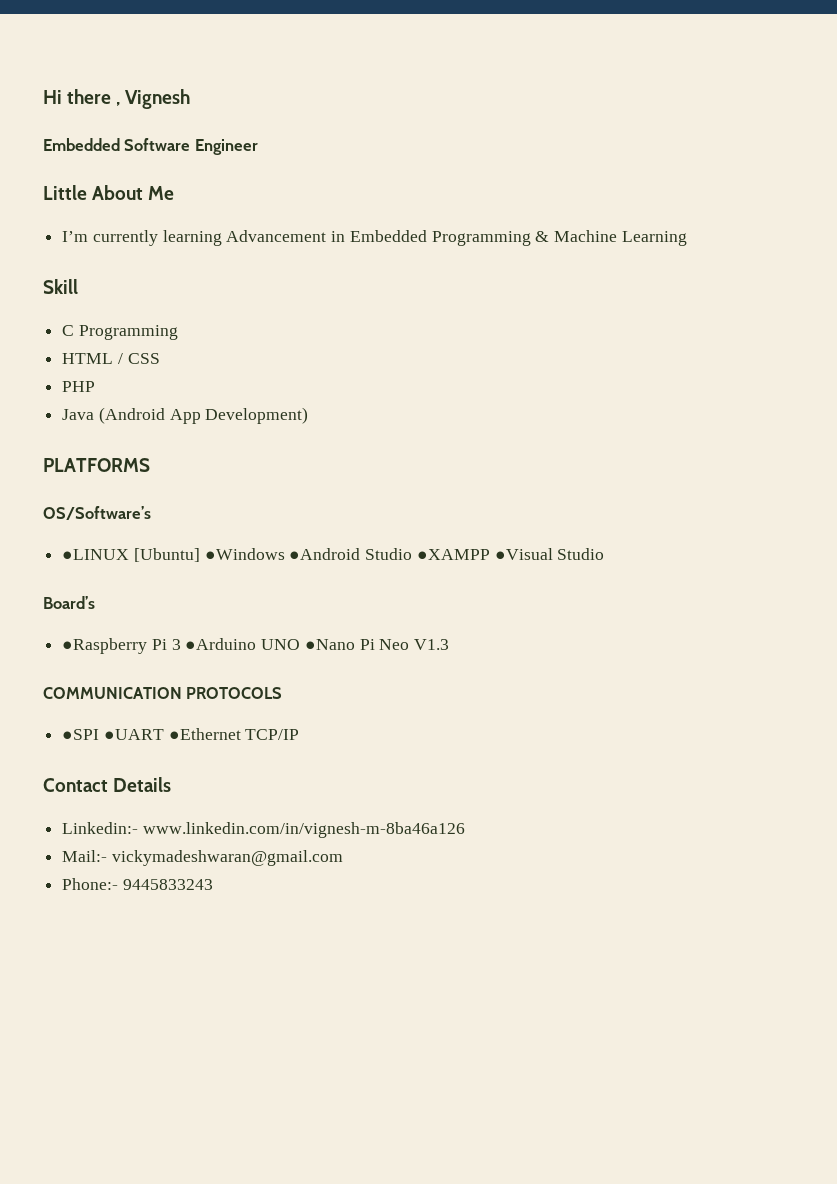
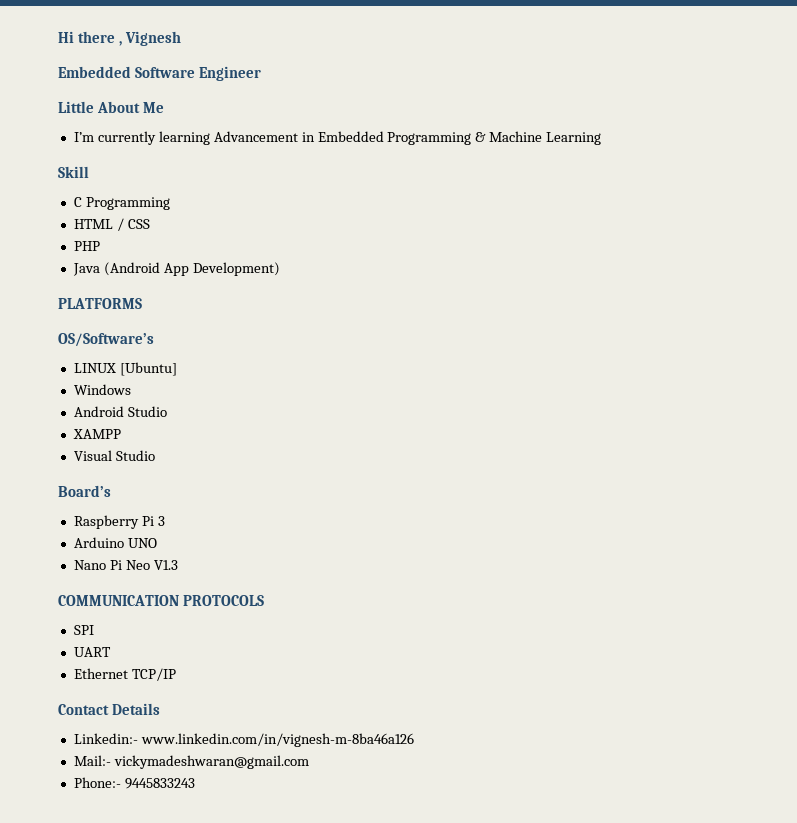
- ●LINUX [Ubuntu] ●Windows ●Android Studio ●XAMPP ●Visual Studio
+ LINUX [Ubuntu]
+ Windows
+ Android Studio
+ XAMPP
+ Visual Studio
- ●Raspberry Pi 3 ●Arduino UNO ●Nano Pi Neo V1.3
+ Raspberry Pi 3
+ Arduino UNO
+ Nano Pi Neo V1.3
- ●SPI ●UART ●Ethernet TCP/IP
+ SPI
+ UART
+ Ethernet TCP/IP

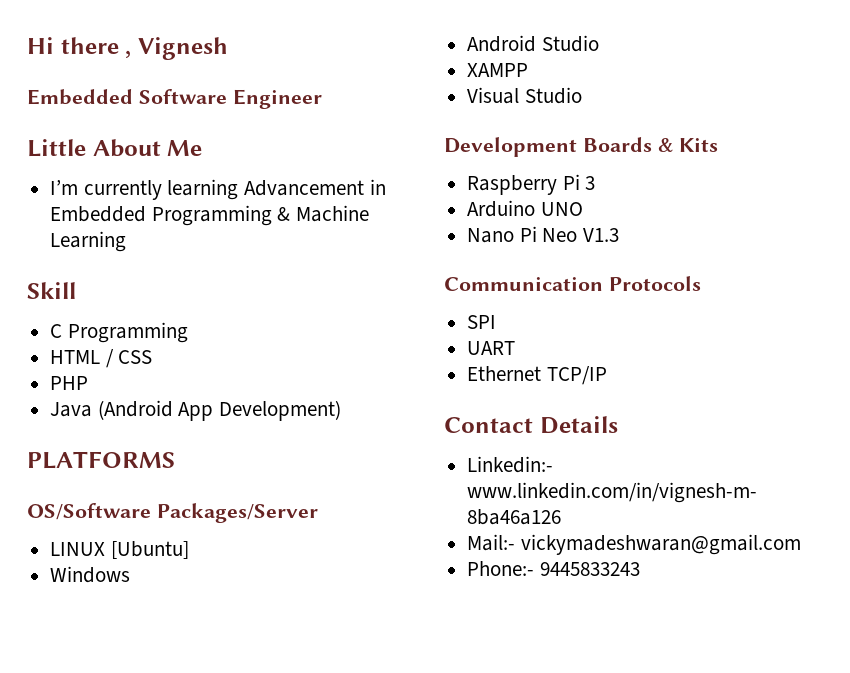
- OS/Software’s
+ OS/Software Packages/Server
- Board’s
+ Development Boards & Kits
- COMMUNICATION PROTOCOLS
+ Communication Protocols

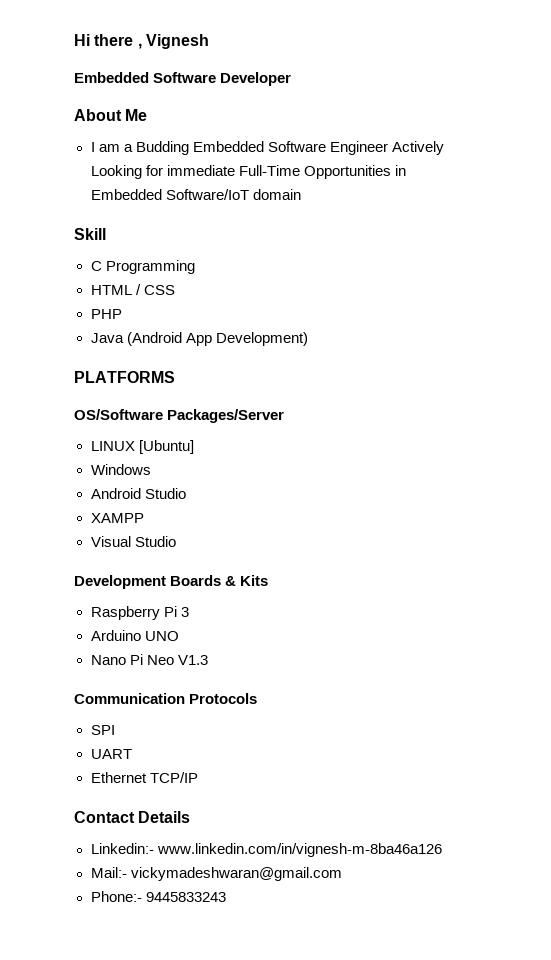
- Embedded Software Engineer
- Little About Me
+ Embedded Software Developer
+ About Me
- I’m currently learning Advancement in Embedded Programming & Machine Learning
+ I am a Budding Embedded Software Engineer Actively Looking for immediate Full-Time Opportunities in Embedded Software/IoT domain

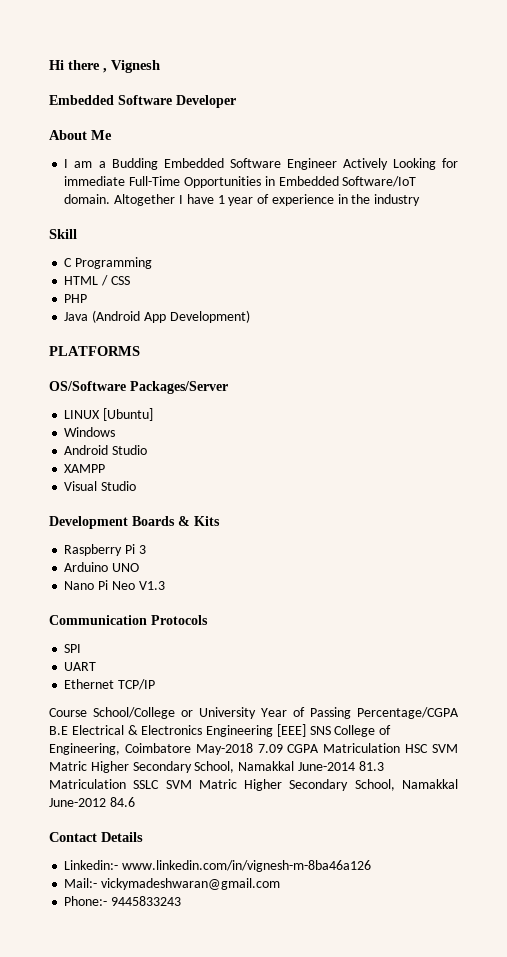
- I am a Budding Embedded Software Engineer Actively Looking for immediate Full-Time Opportunities in Embedded Software/IoT domain
+ I am a Budding Embedded Software Engineer Actively Looking for immediate Full-Time Opportunities in Embedded Software/IoT domain. Altogether I have 1 year of experience in the industry
+ Course School/College or University Year of Passing Percentage/CGPA B.E Electrical & Electronics Engineering [EEE] SNS College of Engineering, Coimbatore May-2018 7.09 CGPA Matriculation HSC SVM Matric Higher Secondary School, Namakkal June-2014 81.3 Matriculation SSLC SVM Matric Higher Secondary School, Namakkal June-2012 84.6

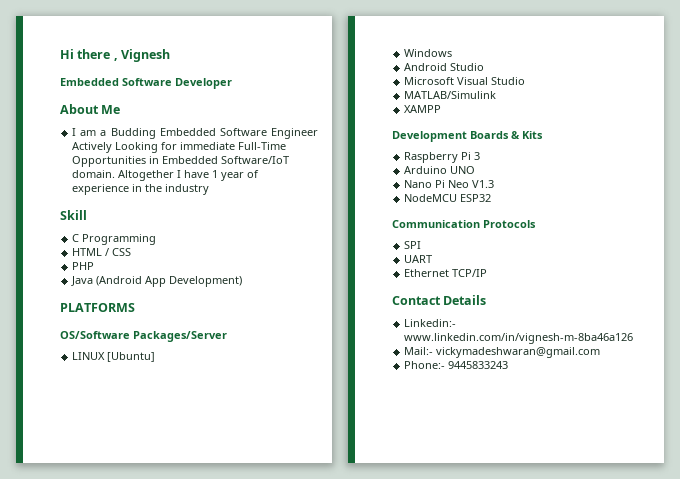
- XAMPP
- Visual Studio
+ Microsoft Visual Studio
+ MATLAB/Simulink
+ XAMPP
+ NodeMCU ESP32
- Course School/College or University Year of Passing Percentage/CGPA B.E Electrical & Electronics Engineering [EEE] SNS College of Engineering, Coimbatore May-2018 7.09 CGPA Matriculation HSC SVM Matric Higher Secondary School, Namakkal June-2014 81.3 Matriculation SSLC SVM Matric Higher Secondary School, Namakkal June-2012 84.6

